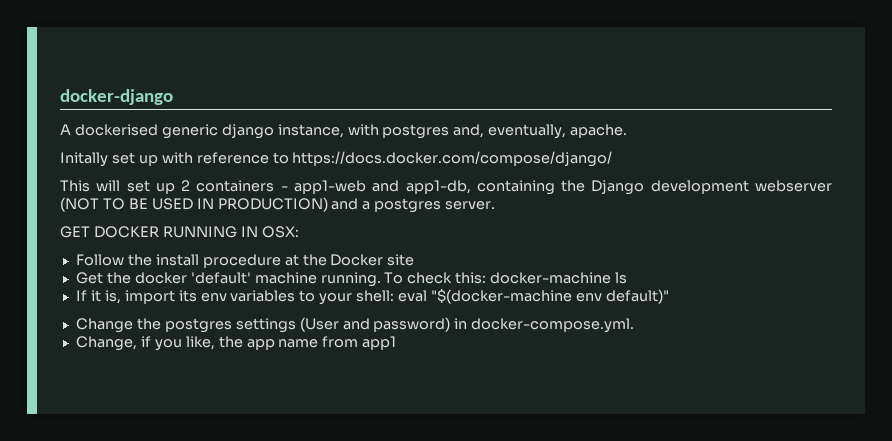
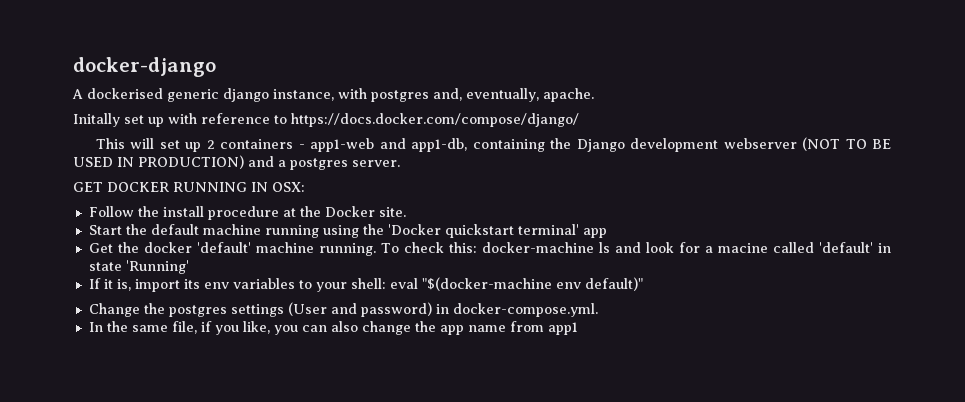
- Follow the install procedure at the Docker site
+ Follow the install procedure at the Docker site.
+ Start the default machine running using the 'Docker quickstart terminal' app
- To check this: docker-machine ls
+ To check this: docker-machine ls and look for a macine called 'default' in state 'Running'
- Change, if you like, the app name from app1
+ In the same file, if you like, you can also change the app name from app1

